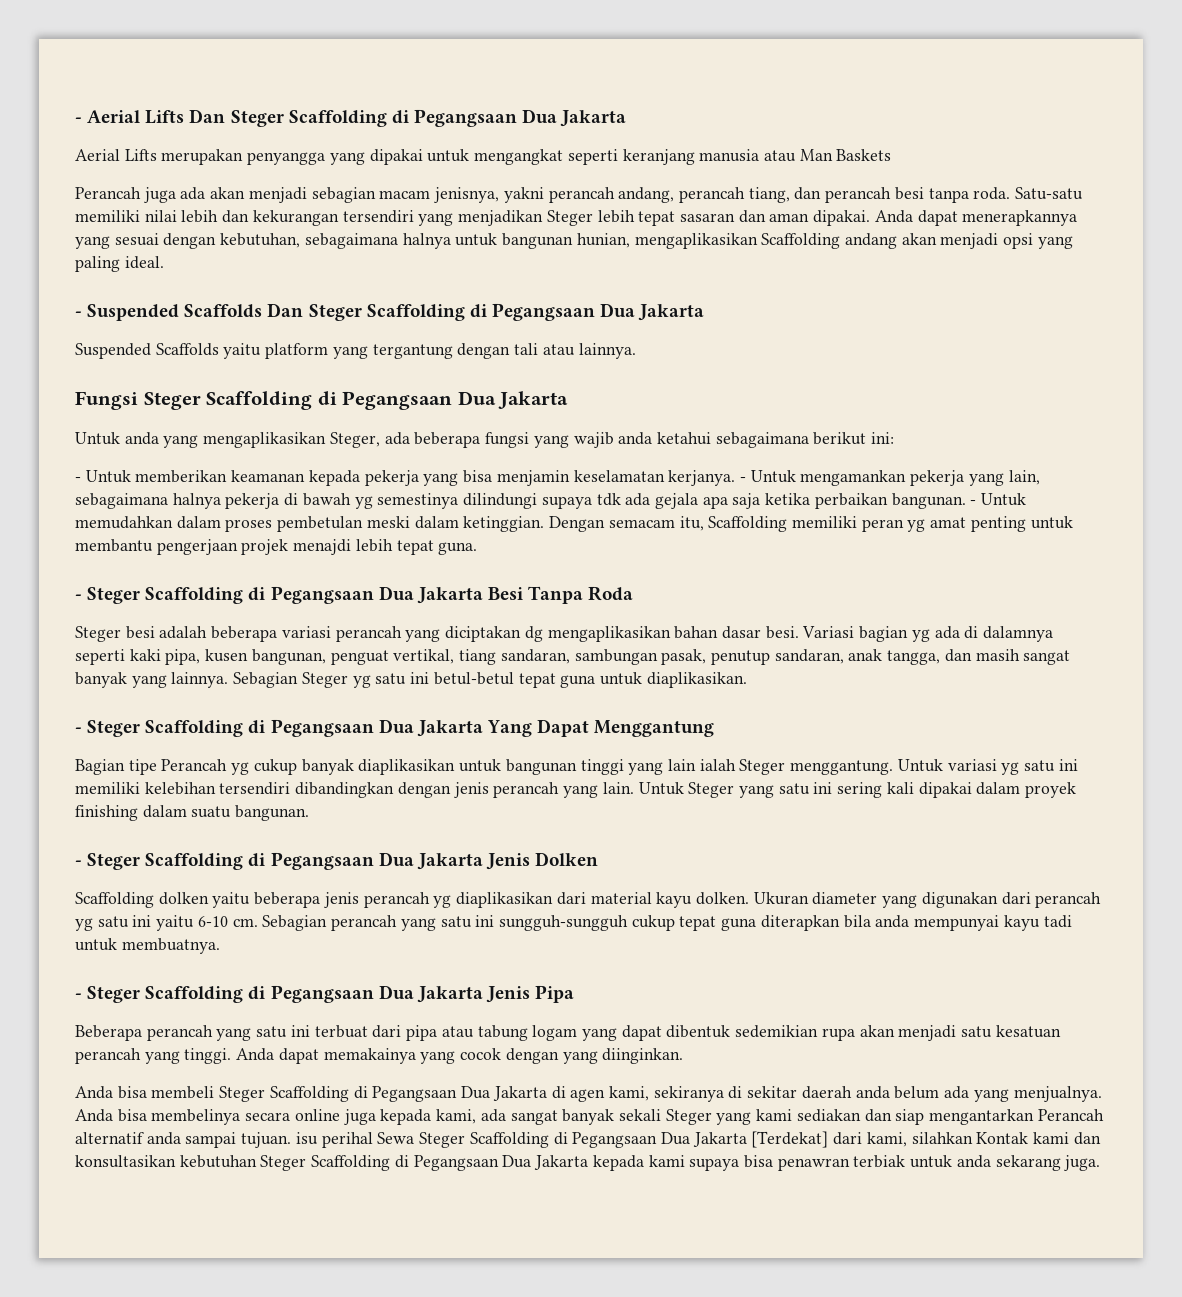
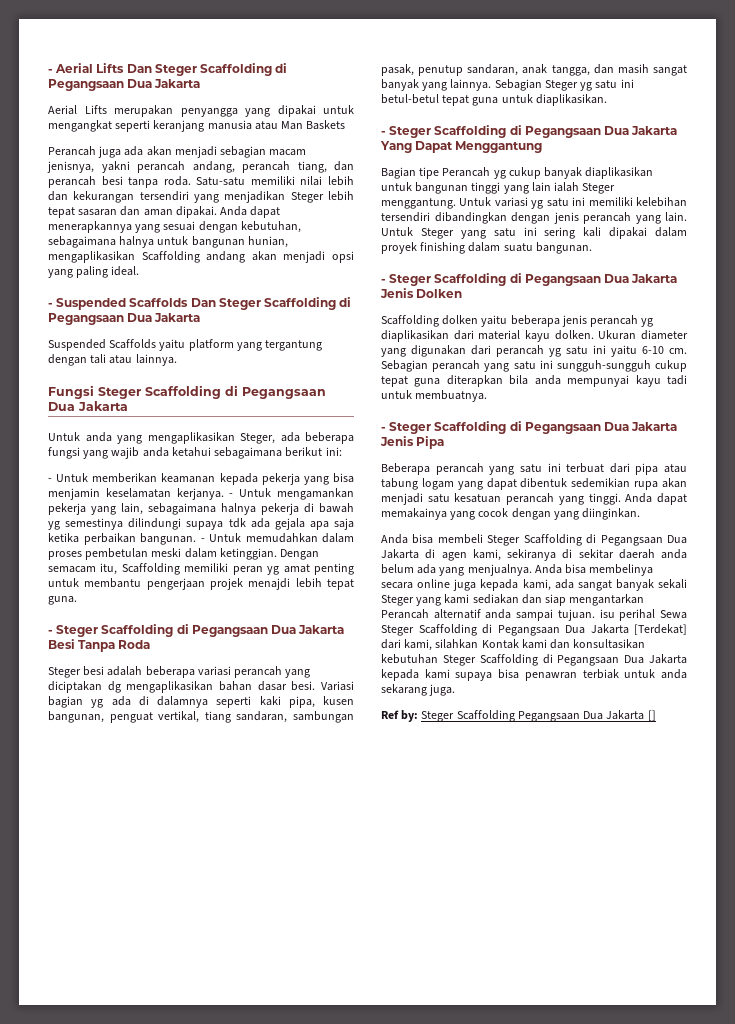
+ Ref by: Steger Scaffolding Pegangsaan Dua Jakarta []

